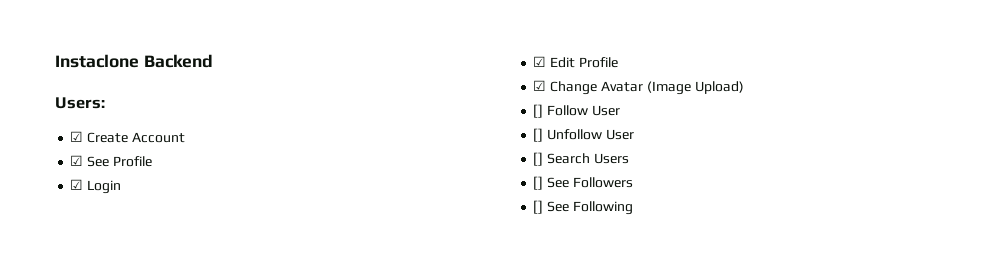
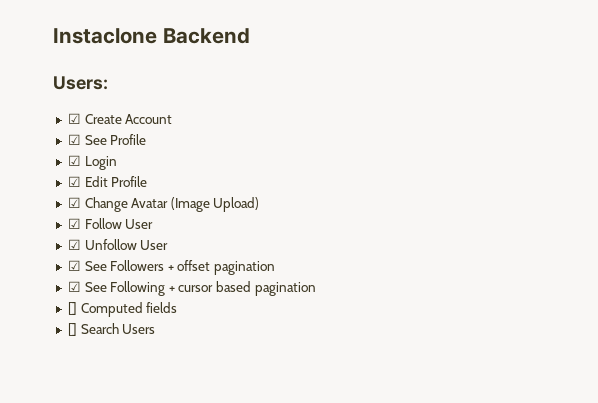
- [] Follow User
+ ☑ Follow User
- [] Unfollow User
+ ☑ Unfollow User
+ ☑ See Followers + offset pagination
+ ☑ See Following + cursor based pagination
+ [] Computed fields
  [] Search Users
- [] See Followers
- [] See Following

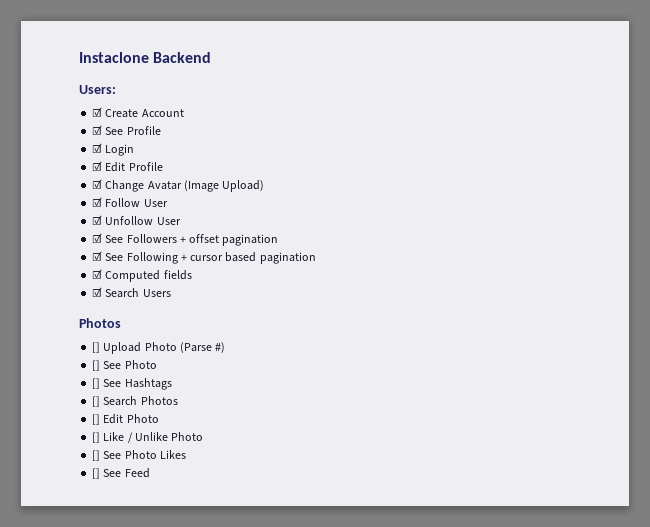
- [] Computed fields
+ ☑ Computed fields
- [] Search Users
+ ☑ Search Users
+ Photos
+ [] Upload Photo (Parse #)
+ [] See Photo
+ [] See Hashtags
+ [] Search Photos
+ [] Edit Photo
+ [] Like / Unlike Photo
+ [] See Photo Likes
+ [] See Feed

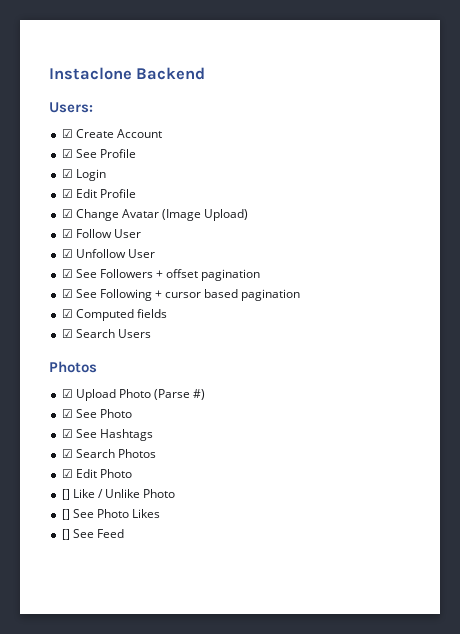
- [] Upload Photo (Parse #)
- [] See Photo
+ ☑ Upload Photo (Parse #)
+ ☑ See Photo
- [] See Hashtags
+ ☑ See Hashtags
- [] Search Photos
+ ☑ Search Photos
- [] Edit Photo
+ ☑ Edit Photo

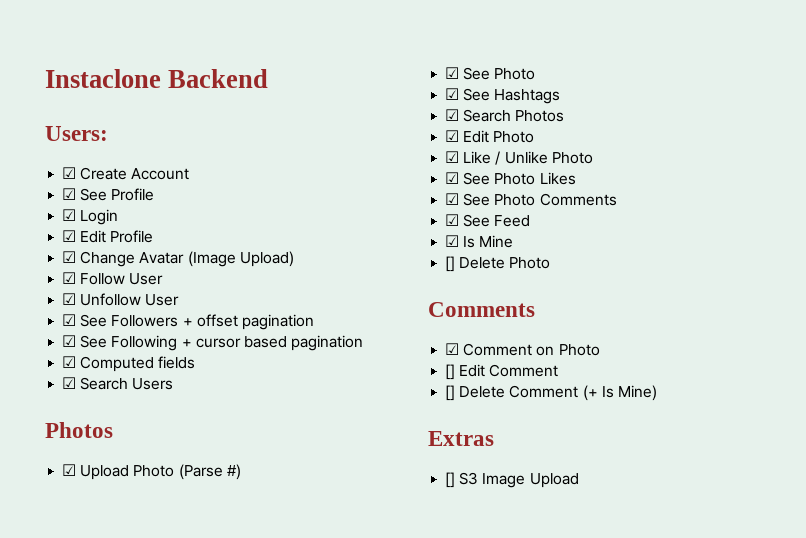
- [] Like / Unlike Photo
+ ☑ Like / Unlike Photo
- [] See Photo Likes
+ ☑ See Photo Likes
- [] See Feed
+ ☑ See Photo Comments
+ ☑ See Feed
+ ☑ Is Mine
+ [] Delete Photo
+ Comments
+ ☑ Comment on Photo
+ [] Edit Comment
+ [] Delete Comment (+ Is Mine)
+ Extras
+ [] S3 Image Upload

